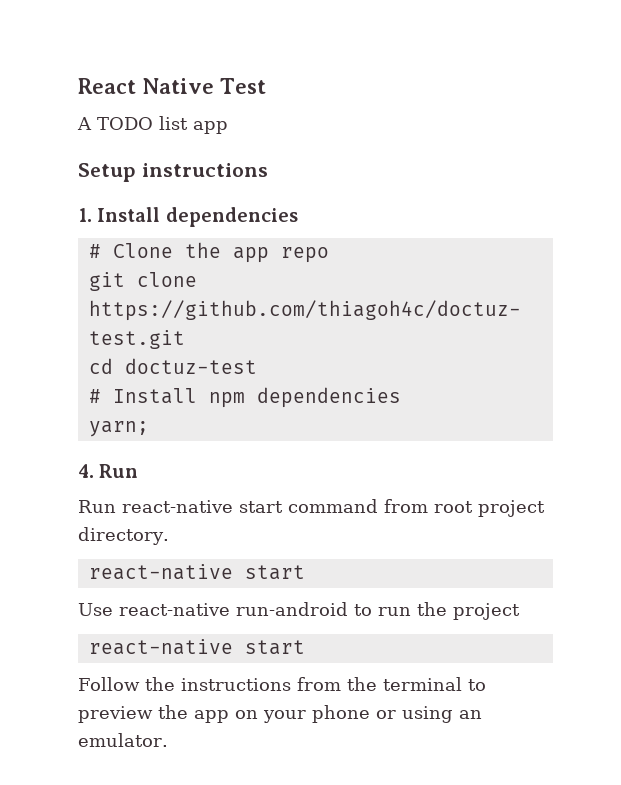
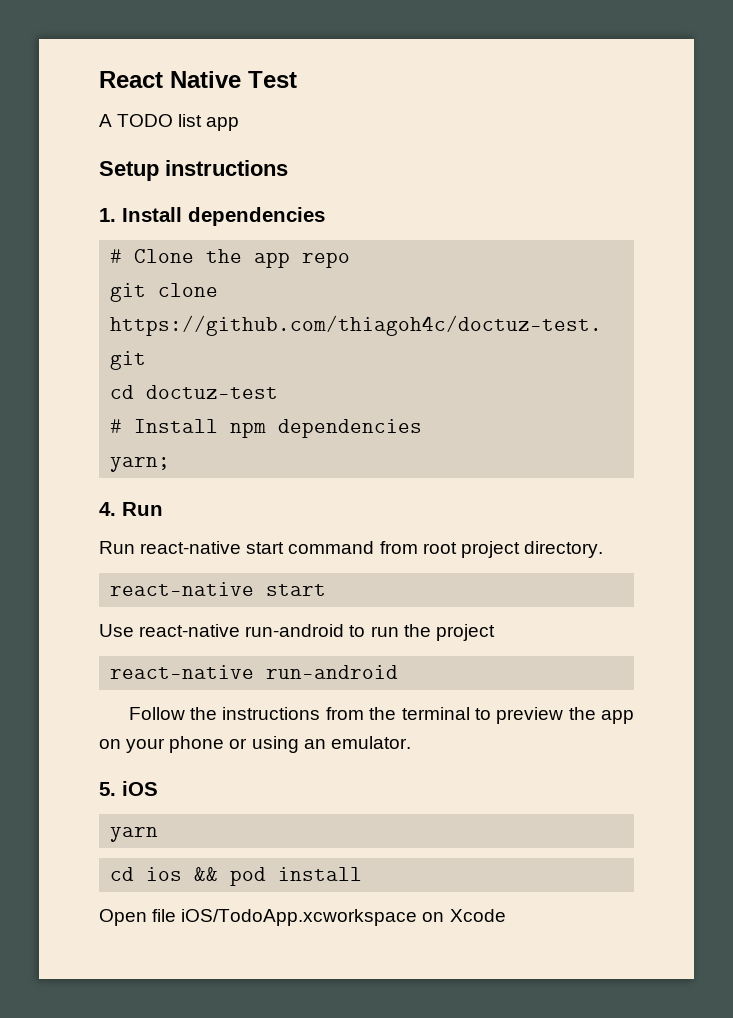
  Use react-native run-android to run the project
- react-native start
+ react-native run-android
+ 5. iOS
+ yarn
+ cd ios && pod install
+ Open file iOS/TodoApp.xcworkspace on Xcode

